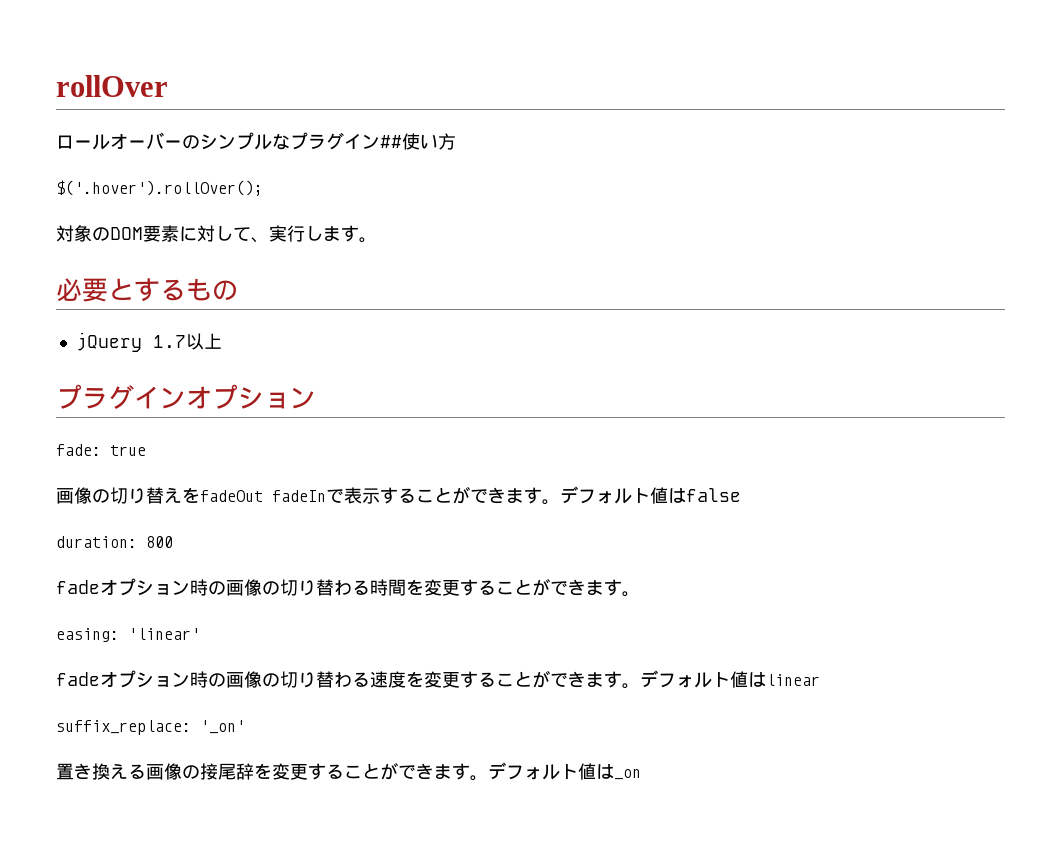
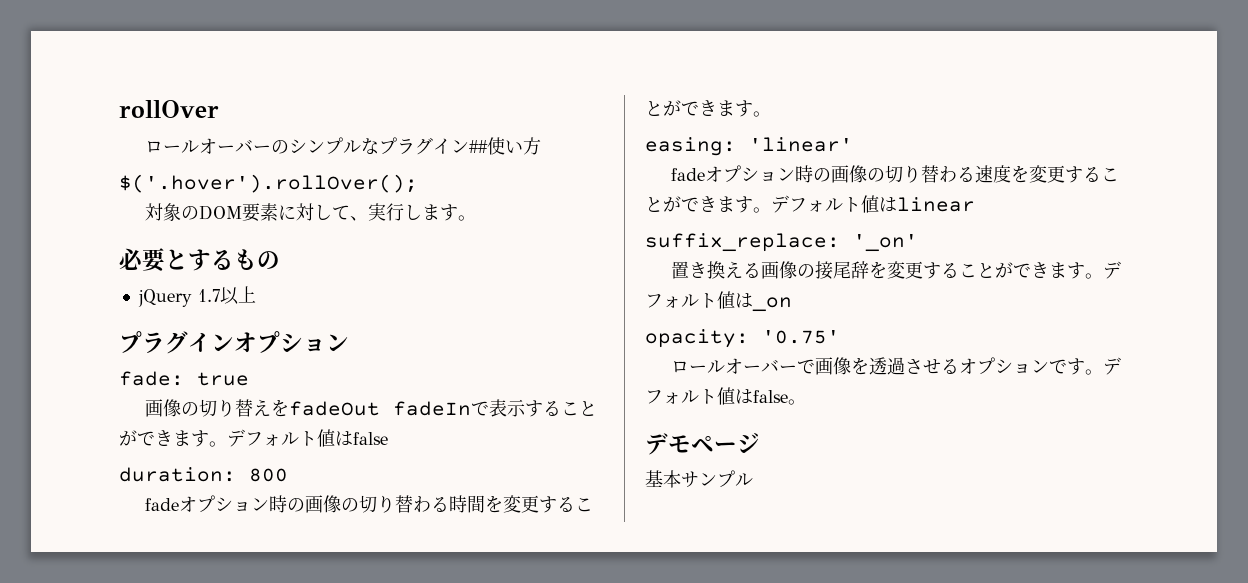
+ opacity: '0.75'
+ ロールオーバーで画像を透過させるオプションです。デフォルト値はfalse。
+ デモページ
+ 基本サンプル

